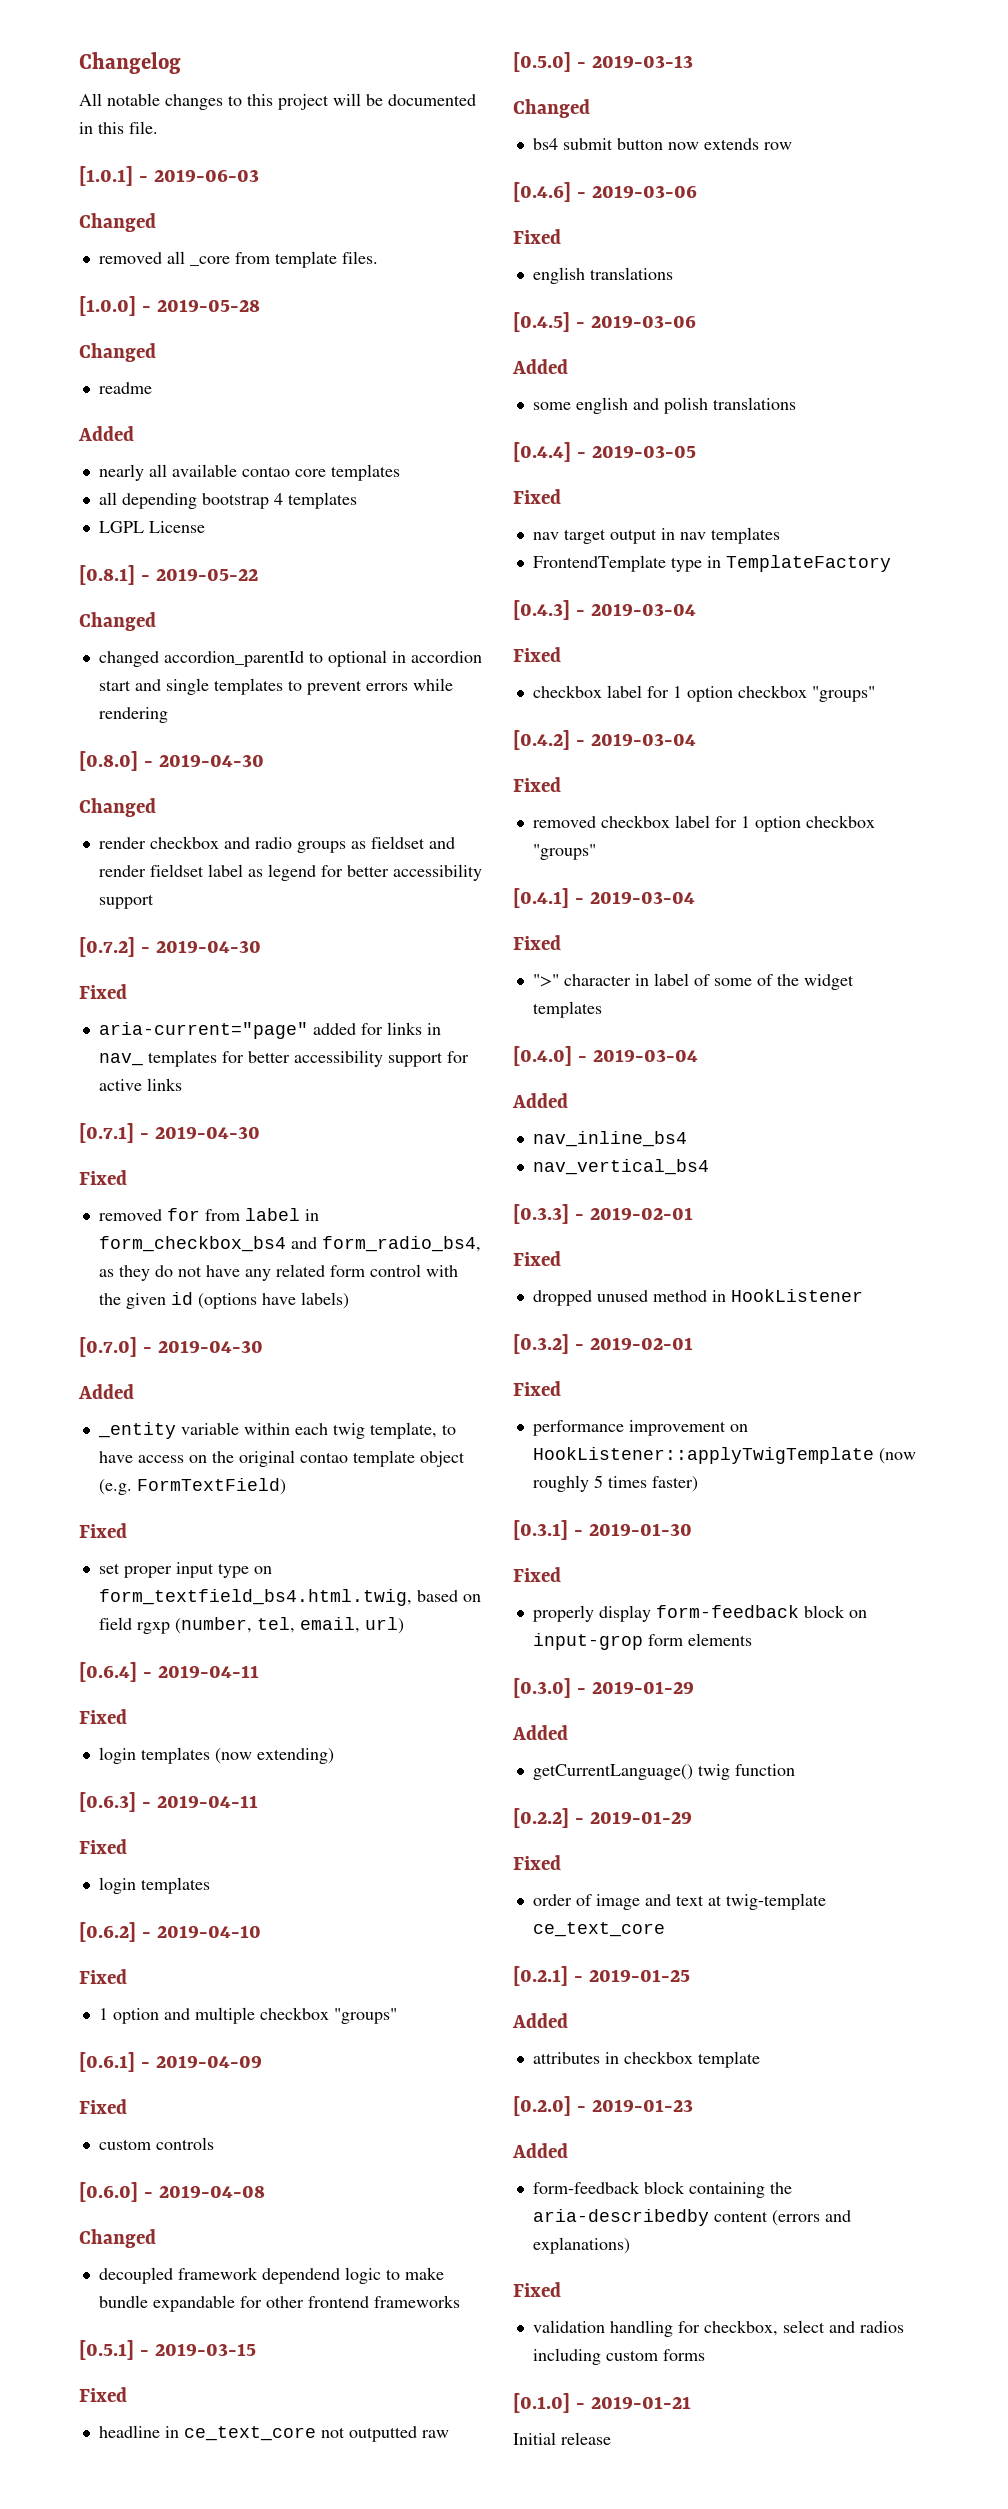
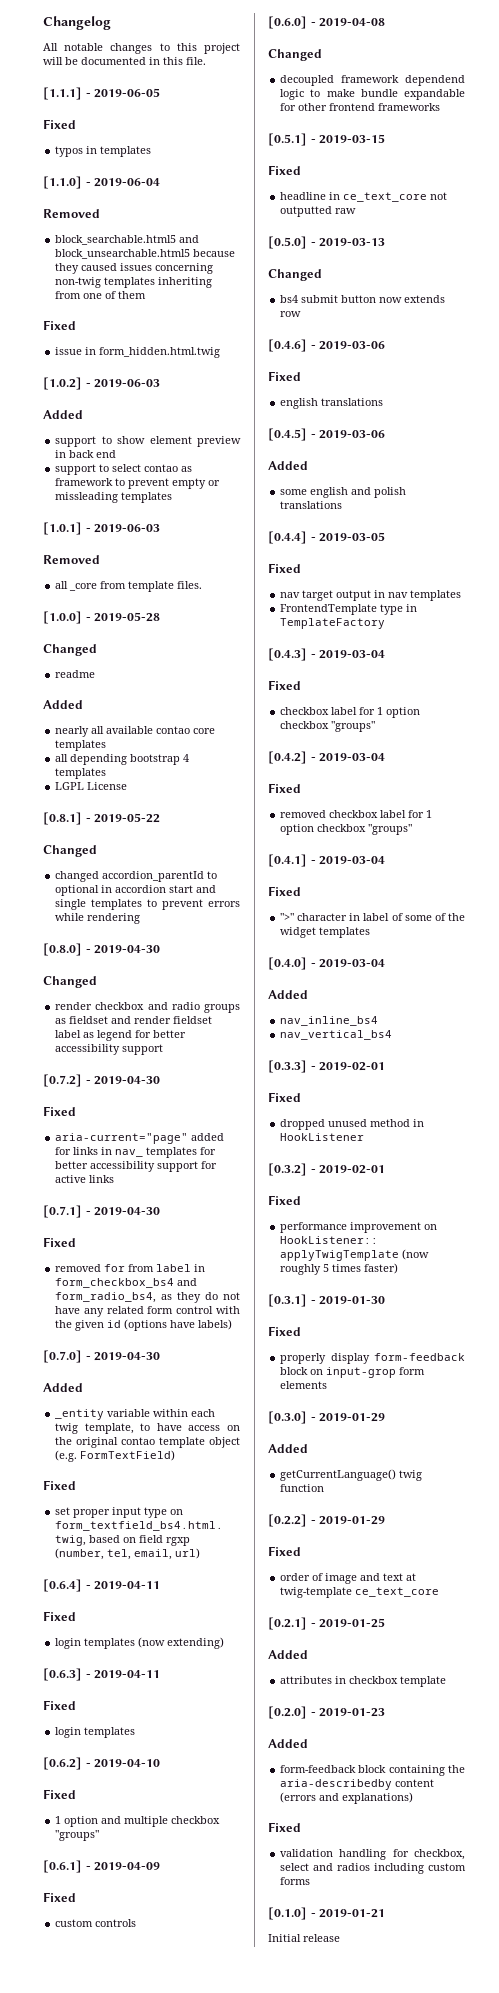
+ [1.1.1] - 2019-06-05
+ Fixed
+ typos in templates
+ [1.1.0] - 2019-06-04
+ Removed
+ block_searchable.html5 and block_unsearchable.html5 because they caused issues concerning non-twig templates inheriting from one of them
+ Fixed
+ issue in form_hidden.html.twig
+ [1.0.2] - 2019-06-03
+ Added
+ support to show element preview in back end
+ support to select contao as framework to prevent empty or missleading templates
  [1.0.1] - 2019-06-03
- Changed
- removed all _core from template files.
+ Removed
+ all _core from template files.

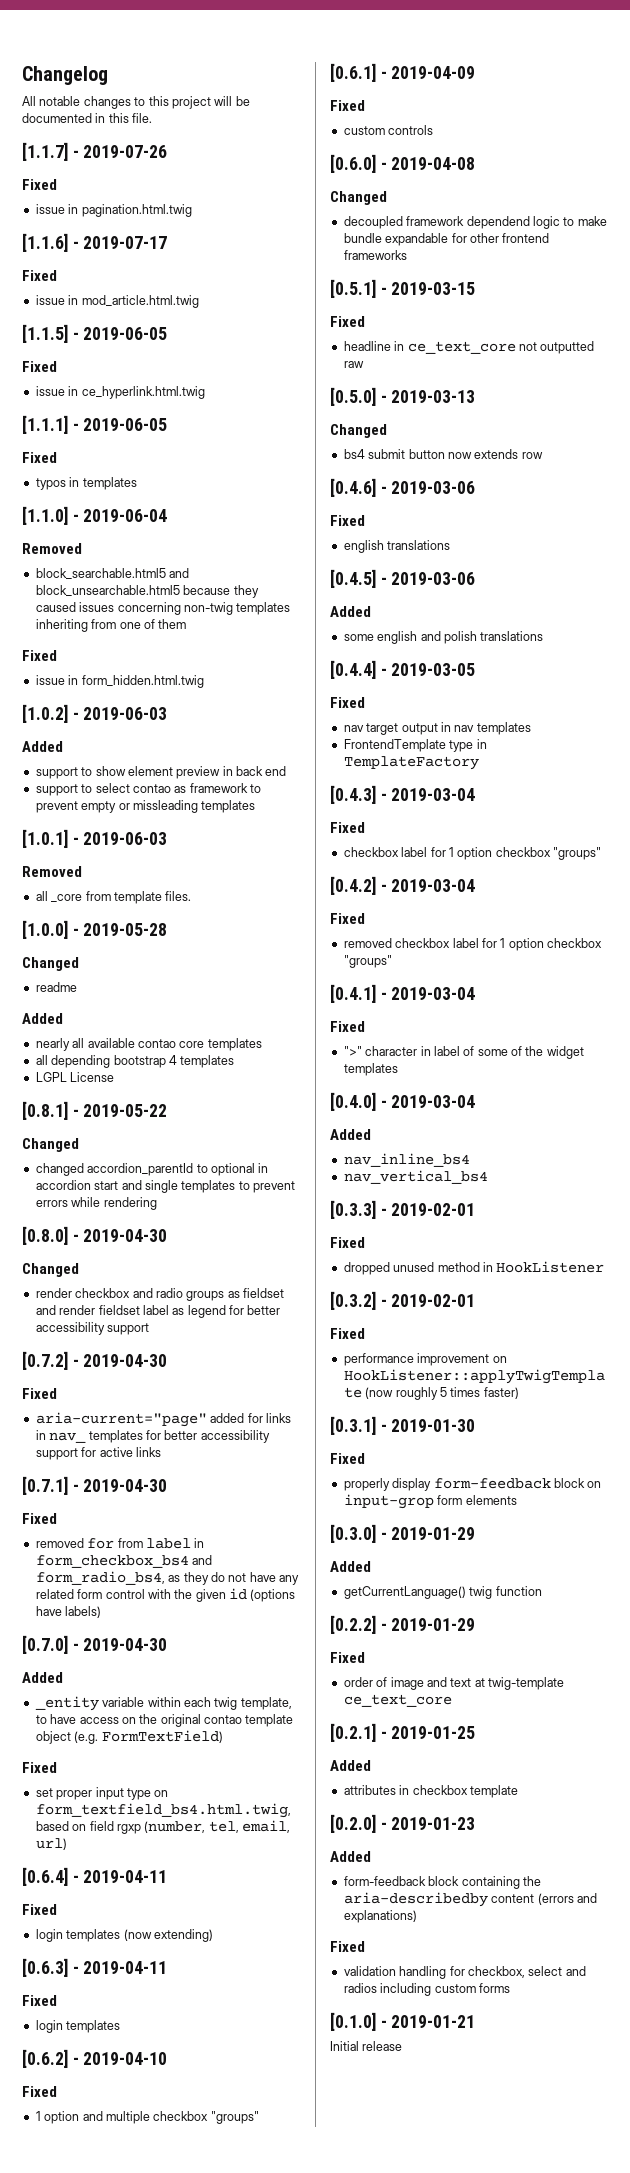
+ [1.1.7] - 2019-07-26
+ Fixed
+ issue in pagination.html.twig
+ [1.1.6] - 2019-07-17
+ Fixed
+ issue in mod_article.html.twig
+ [1.1.5] - 2019-06-05
+ Fixed
+ issue in ce_hyperlink.html.twig

